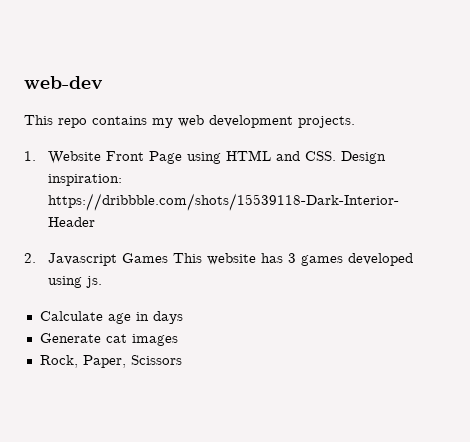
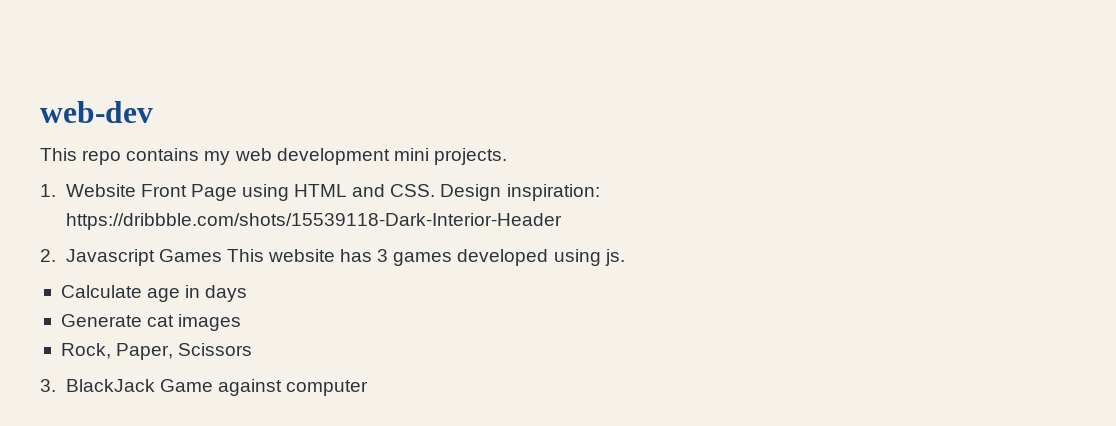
- This repo contains my web development projects.
+ This repo contains my web development mini projects.
+ 3. BlackJack Game against computer

